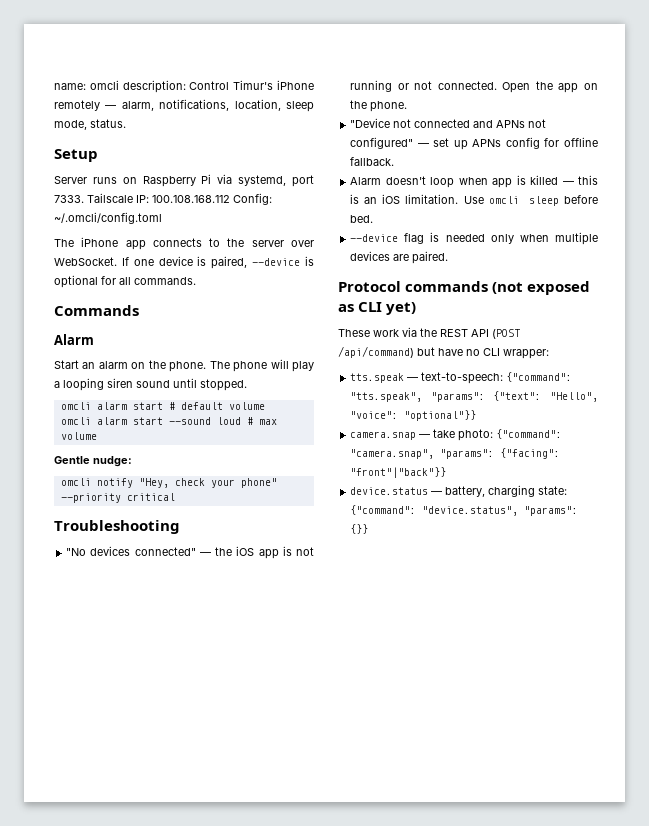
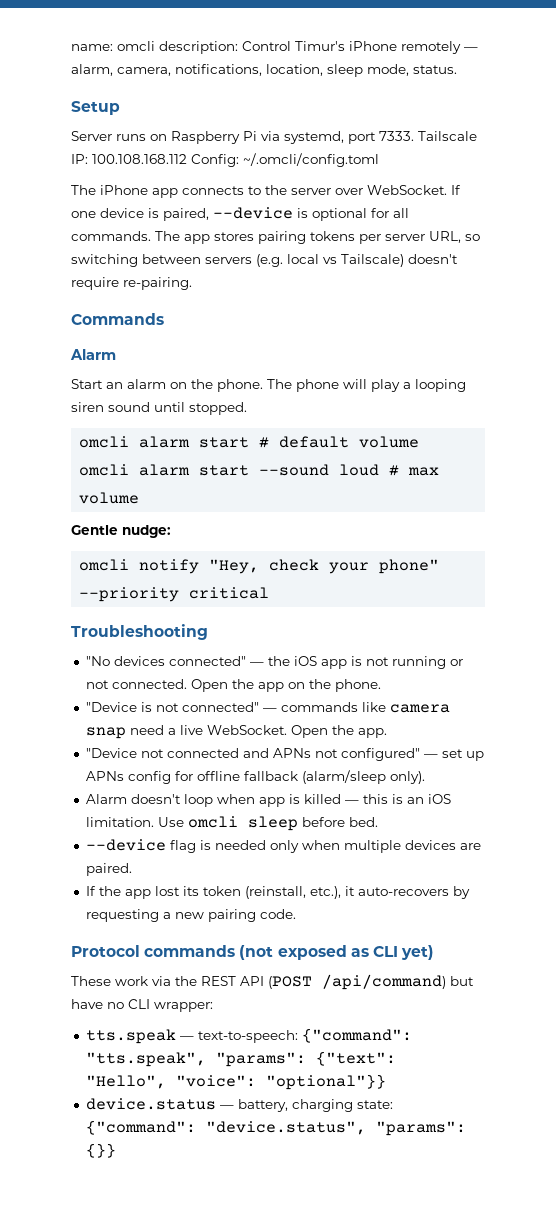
- name: omcli description: Control Timur's iPhone remotely — alarm, notifications, location, sleep mode, status.
+ name: omcli description: Control Timur's iPhone remotely — alarm, camera, notifications, location, sleep mode, status.
+ The app stores pairing tokens per server URL, so switching between servers (e.g. local vs Tailscale) doesn't require re-pairing.
+ "Device is not connected" — commands like camera snap need a live WebSocket. Open the app.
- "Device not connected and APNs not configured" — set up APNs config for offline fallback.
+ "Device not connected and APNs not configured" — set up APNs config for offline fallback (alarm/sleep only).
+ If the app lost its token (reinstall, etc.), it auto-recovers by requesting a new pairing code.
- camera.snap — take photo: {"command": "camera.snap", "params": {"facing": "front"|"back"}}

